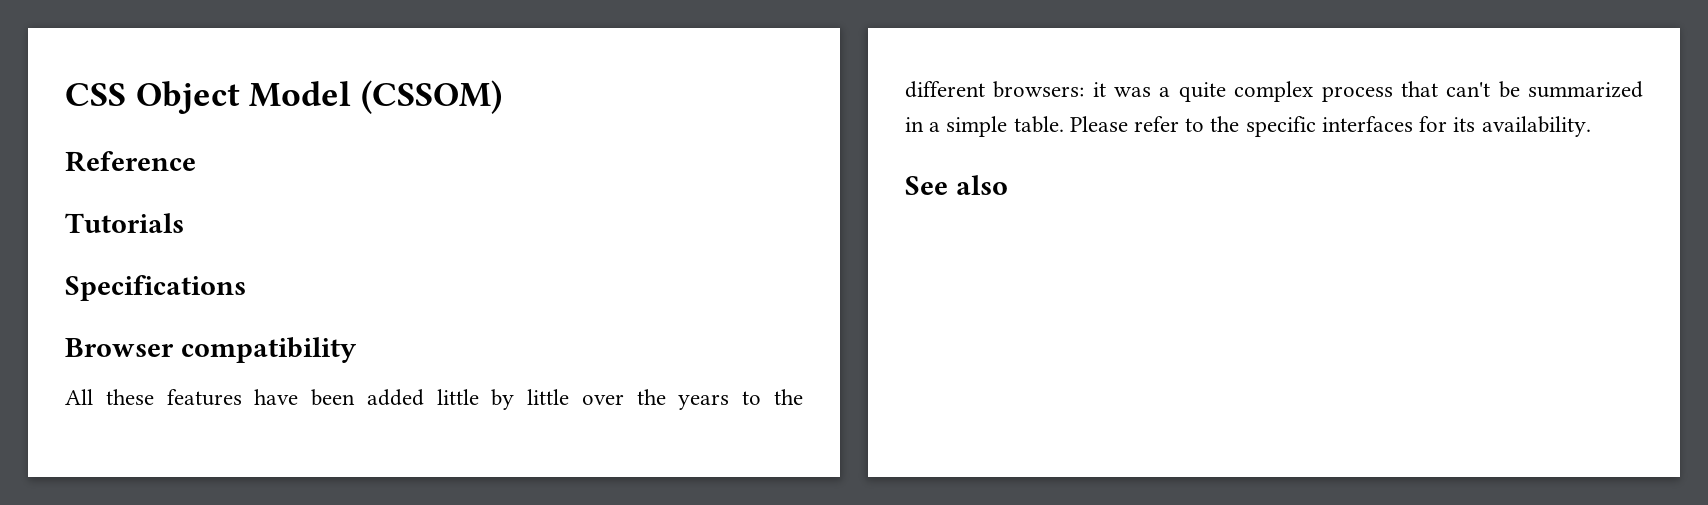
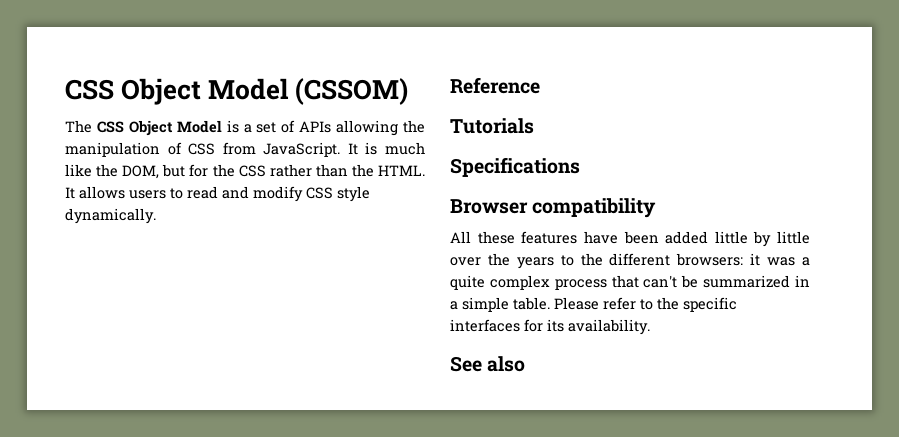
+ The CSS Object Model is a set of APIs allowing the manipulation of CSS from JavaScript. It is much like the DOM, but for the CSS rather than the HTML. It allows users to read and modify CSS style dynamically.

